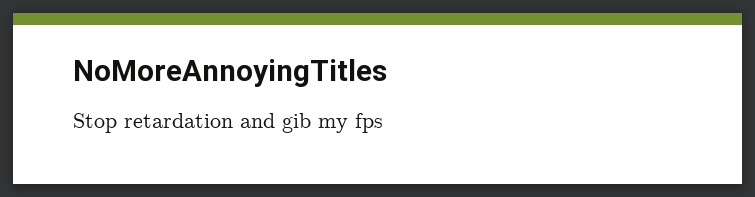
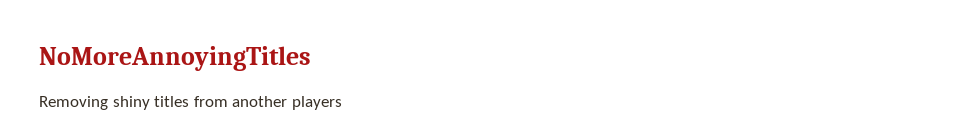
- Stop retardation and gib my fps
+ Removing shiny titles from another players

